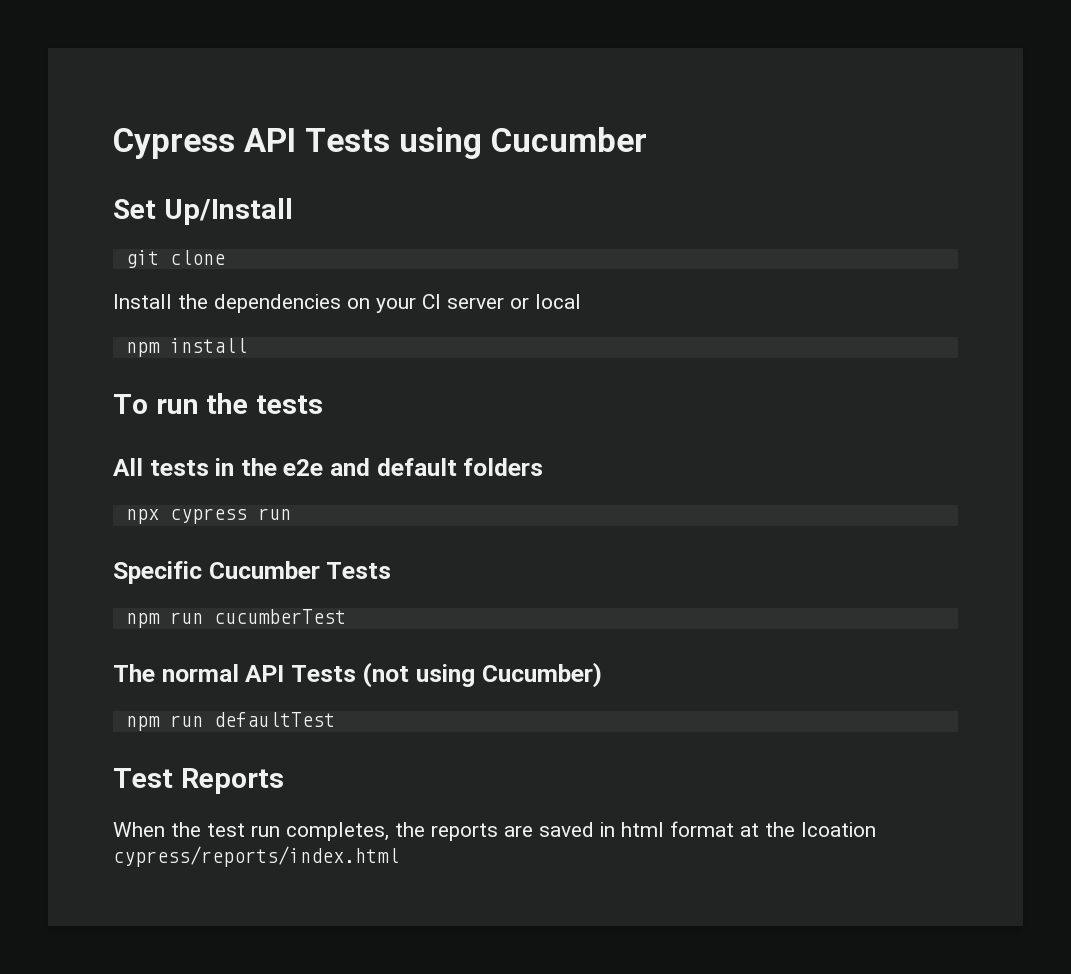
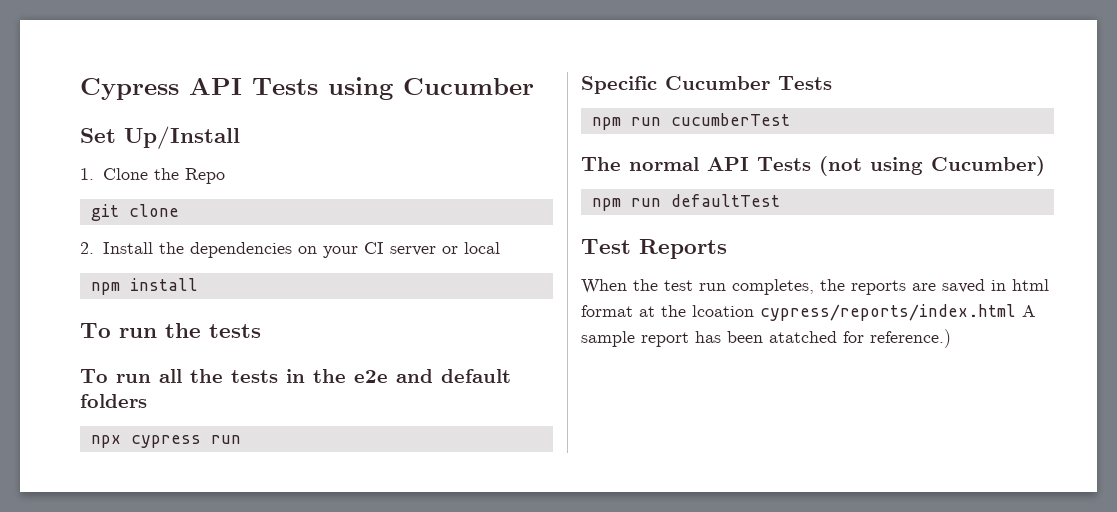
+ 1. Clone the Repo
- Install the dependencies on your CI server or local
+ 2. Install the dependencies on your CI server or local
- All tests in the e2e and default folders
+ To run all the tests in the e2e and default folders
- When the test run completes, the reports are saved in html format at the lcoation cypress/reports/index.html
+ When the test run completes, the reports are saved in html format at the lcoation cypress/reports/index.html A sample report has been atatched for reference.)

